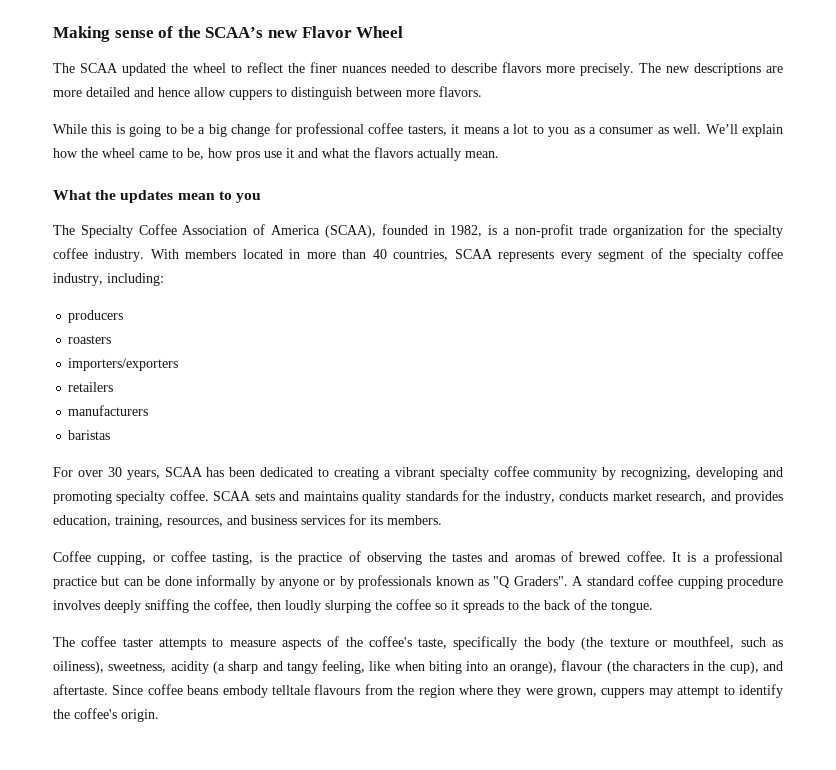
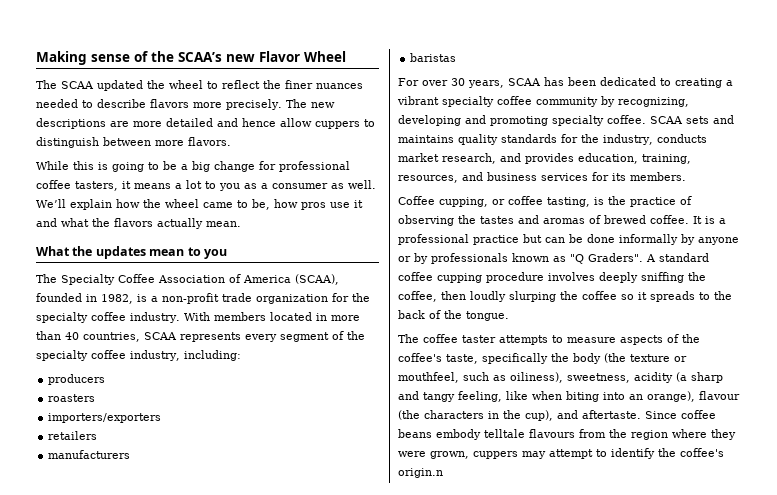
- Since coffee beans embody telltale flavours from the region where they were grown, cuppers may attempt to identify the coffee's origin.
+ Since coffee beans embody telltale flavours from the region where they were grown, cuppers may attempt to identify the coffee's origin.n

